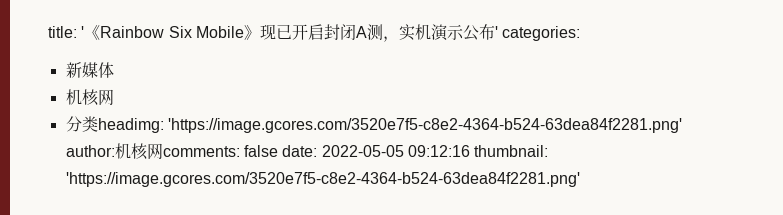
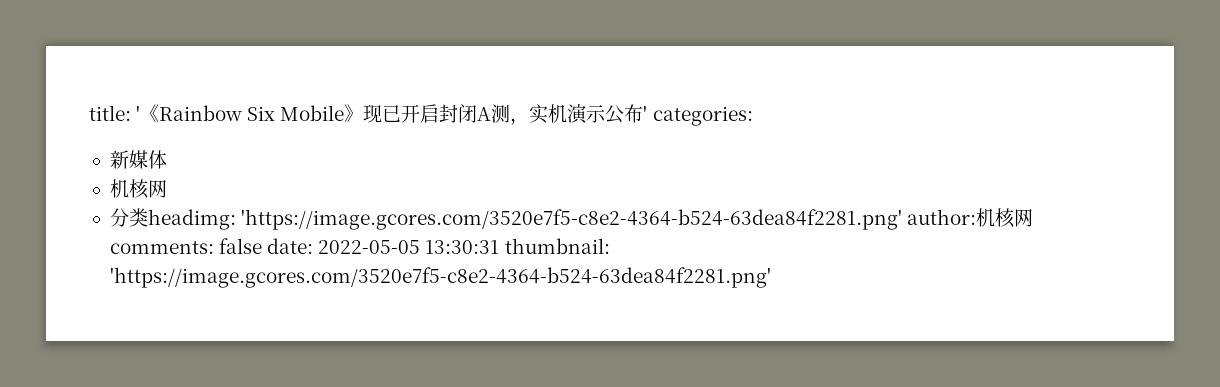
- 分类headimg: 'https://image.gcores.com/3520e7f5-c8e2-4364-b524-63dea84f2281.png' author:机核网comments: false date: 2022-05-05 09:12:16 thumbnail: 'https://image.gcores.com/3520e7f5-c8e2-4364-b524-63dea84f2281.png'
+ 分类headimg: 'https://image.gcores.com/3520e7f5-c8e2-4364-b524-63dea84f2281.png' author:机核网comments: false date: 2022-05-05 13:30:31 thumbnail: 'https://image.gcores.com/3520e7f5-c8e2-4364-b524-63dea84f2281.png'

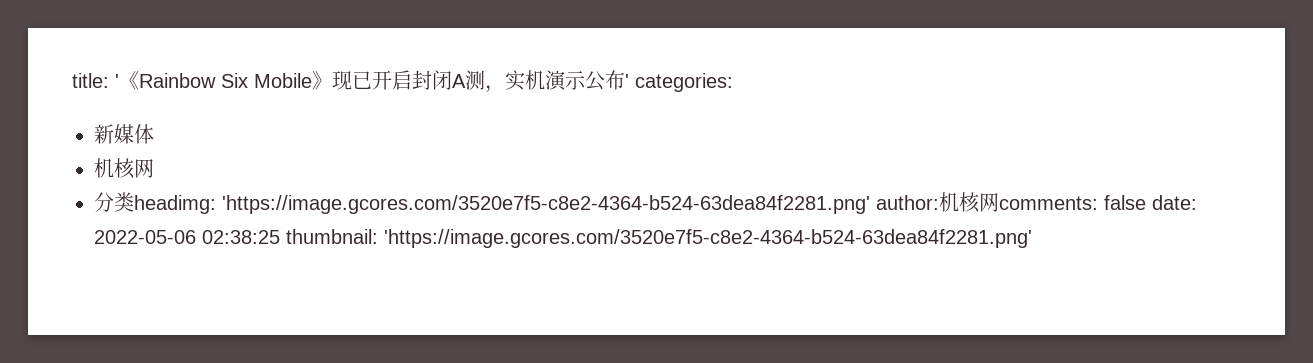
- 分类headimg: 'https://image.gcores.com/3520e7f5-c8e2-4364-b524-63dea84f2281.png' author:机核网comments: false date: 2022-05-05 13:30:31 thumbnail: 'https://image.gcores.com/3520e7f5-c8e2-4364-b524-63dea84f2281.png'
+ 分类headimg: 'https://image.gcores.com/3520e7f5-c8e2-4364-b524-63dea84f2281.png' author:机核网comments: false date: 2022-05-06 02:38:25 thumbnail: 'https://image.gcores.com/3520e7f5-c8e2-4364-b524-63dea84f2281.png'

